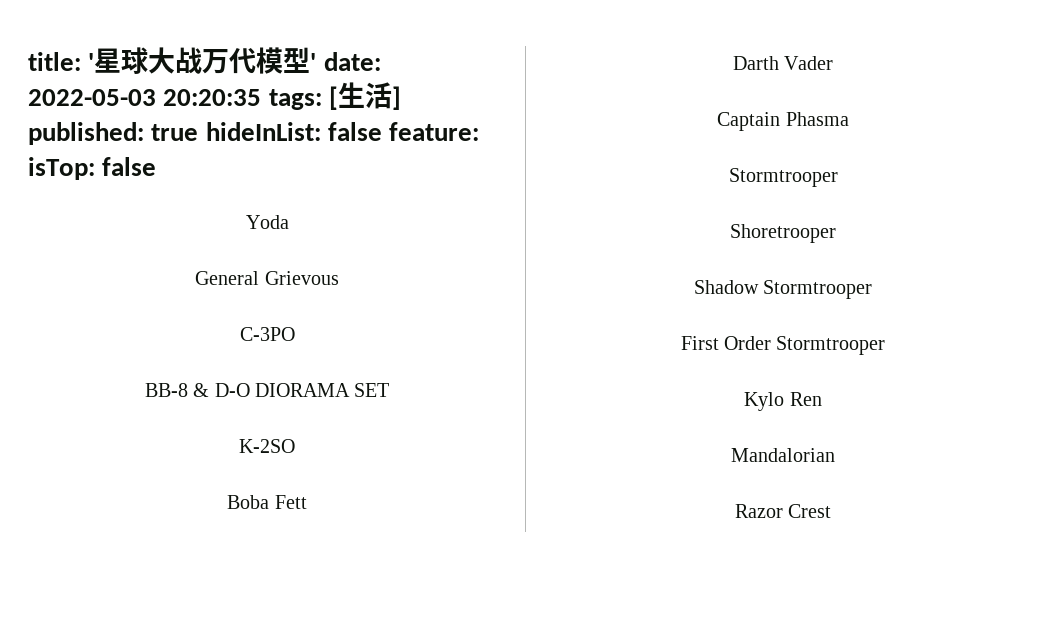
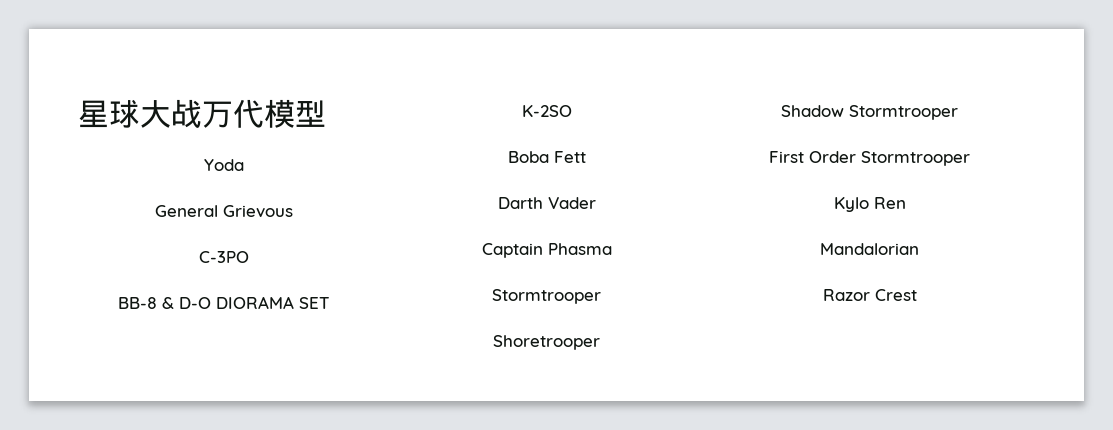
- title: '星球大战万代模型' date: 2022-05-03 20:20:35 tags: [生活] published: true hideInList: false feature: isTop: false
+ 星球大战万代模型

